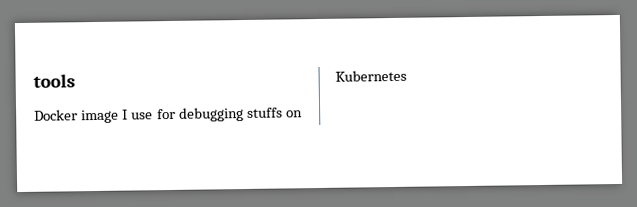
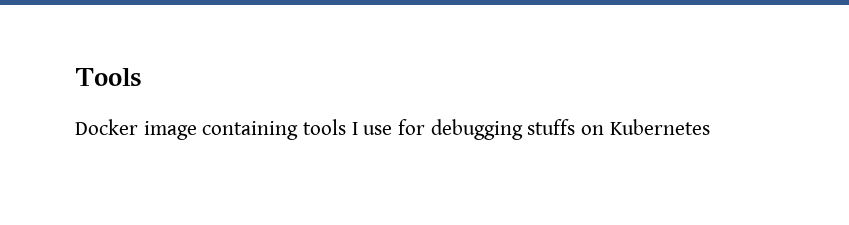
- tools
+ Tools
- Docker image I use for debugging stuffs on Kubernetes
+ Docker image containing tools I use for debugging stuffs on Kubernetes

